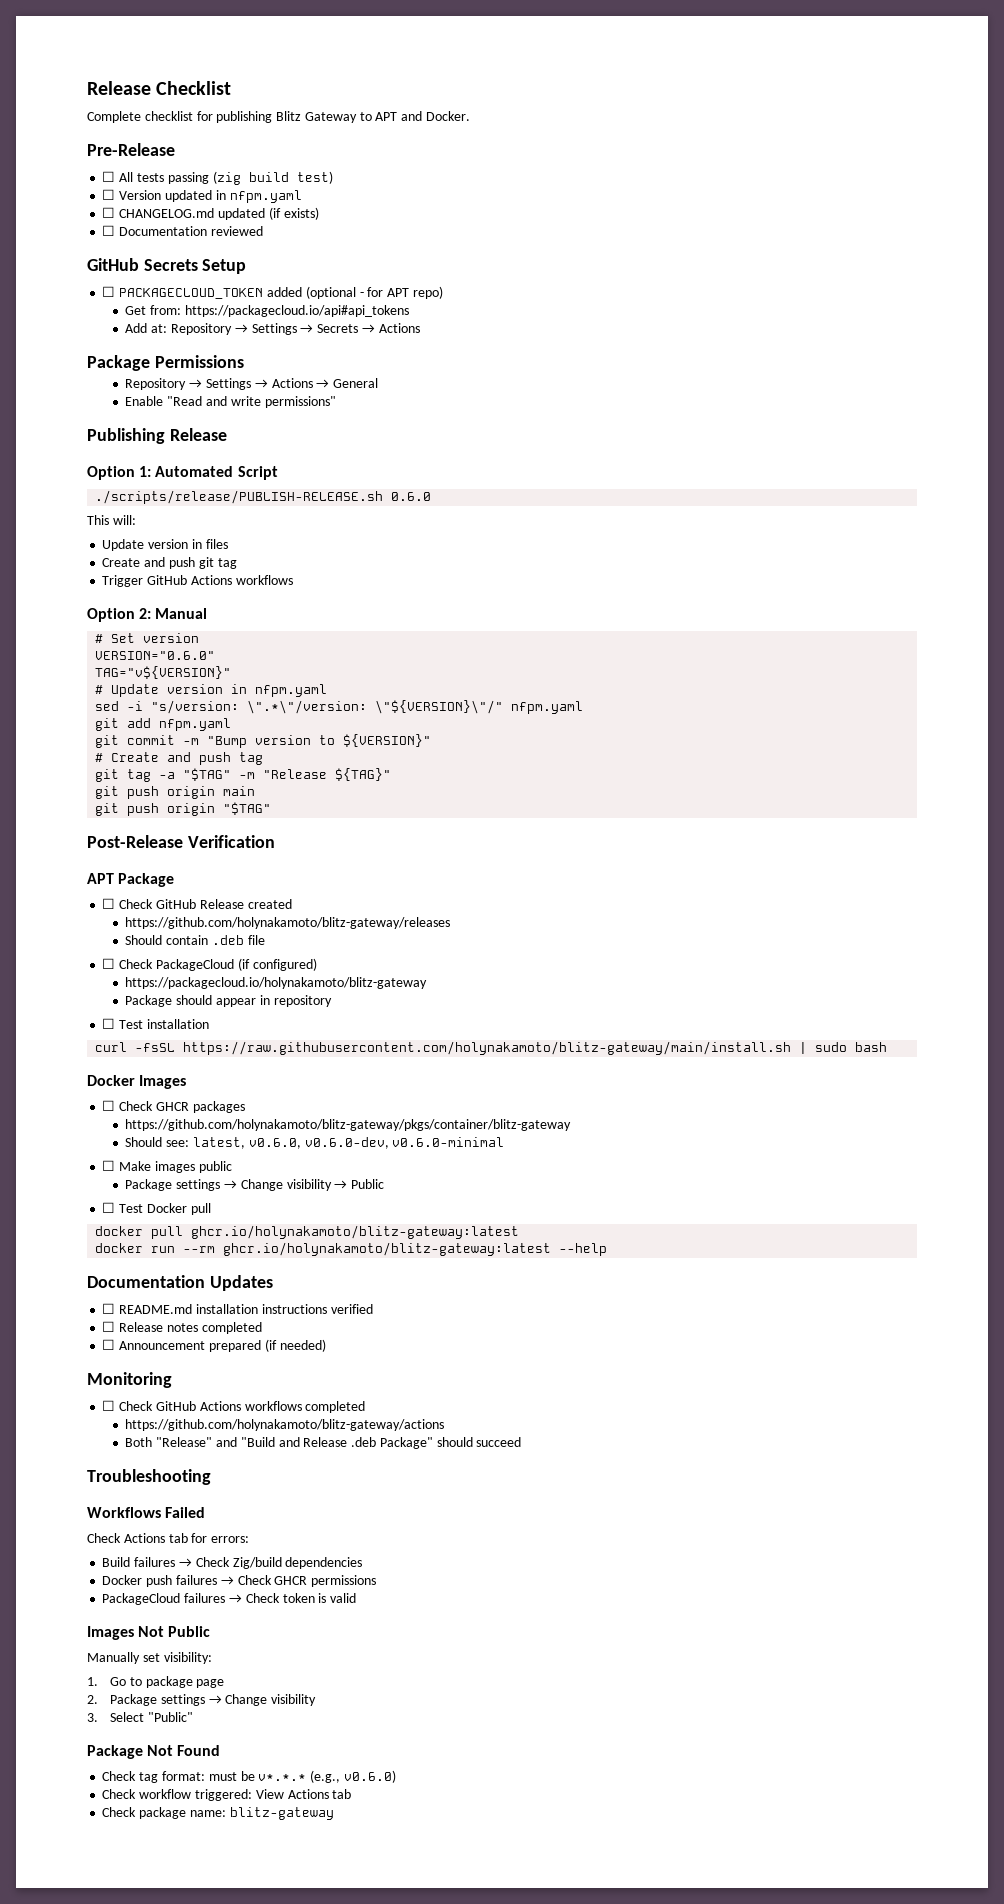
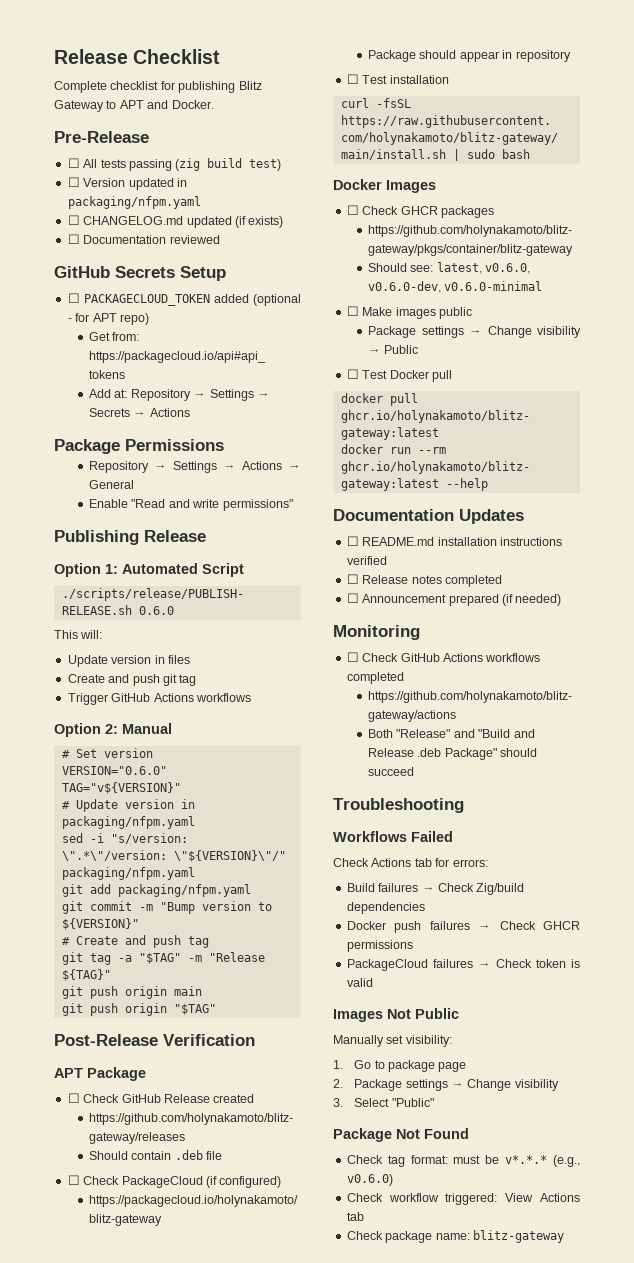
- ☐ Version updated in nfpm.yaml
+ ☐ Version updated in packaging/nfpm.yaml
- # Update version in nfpm.yaml
+ # Update version in packaging/nfpm.yaml
- sed -i "s/version: \".*\"/version: \"${VERSION}\"/" nfpm.yaml
+ sed -i "s/version: \".*\"/version: \"${VERSION}\"/" packaging/nfpm.yaml
- git add nfpm.yaml
+ git add packaging/nfpm.yaml

